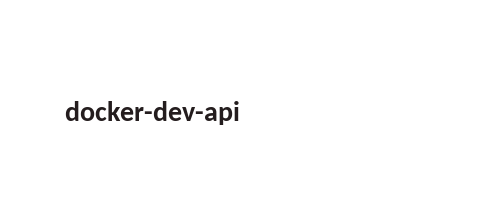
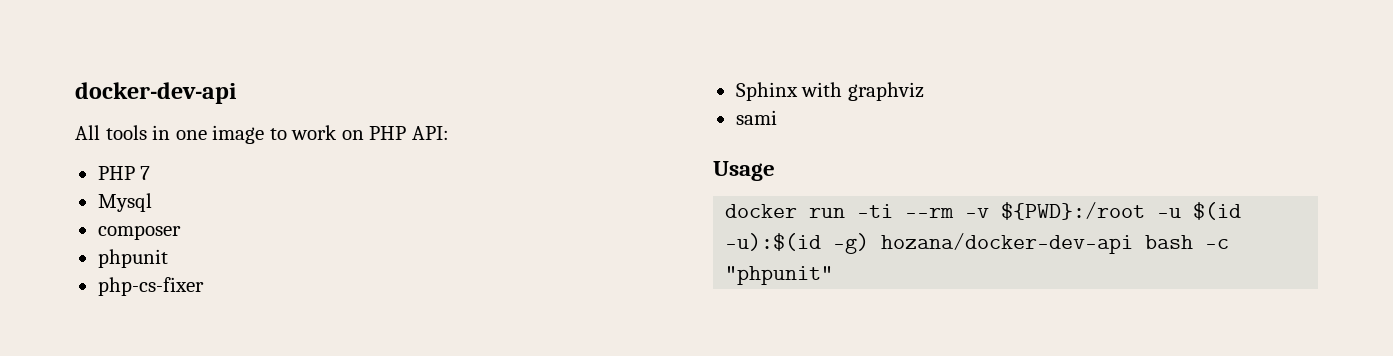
+ All tools in one image to work on PHP API:
+ PHP 7
+ Mysql
+ composer
+ phpunit
+ php-cs-fixer
+ Sphinx with graphviz
+ sami
+ Usage
+ docker run -ti --rm -v ${PWD}:/root -u $(id -u):$(id -g) hozana/docker-dev-api bash -c "phpunit"

